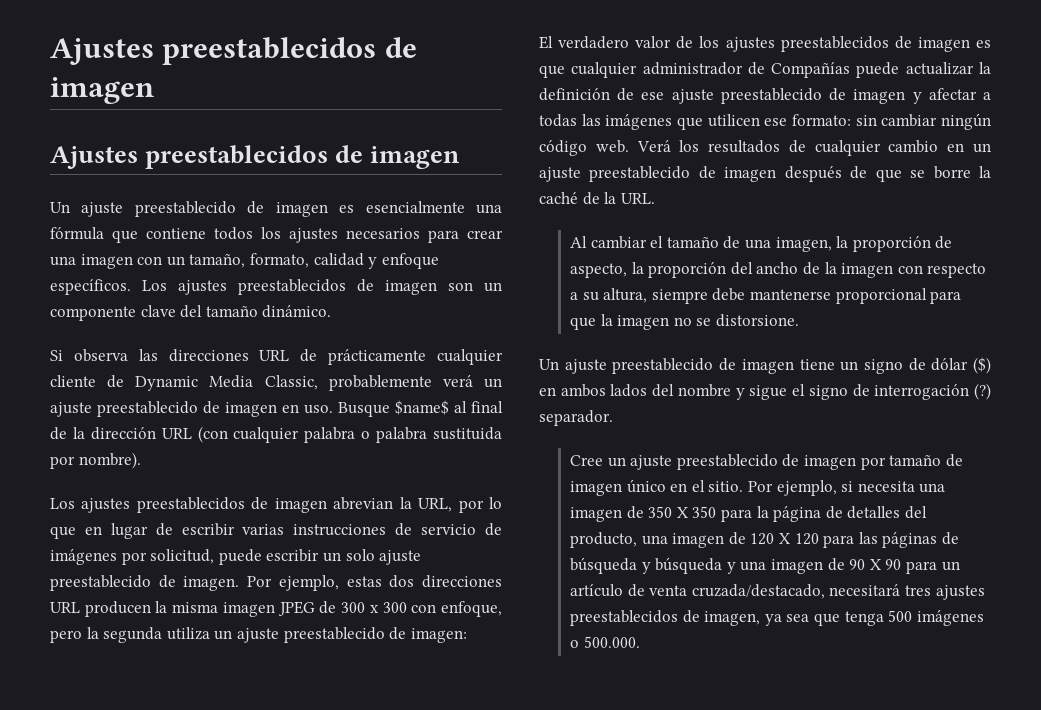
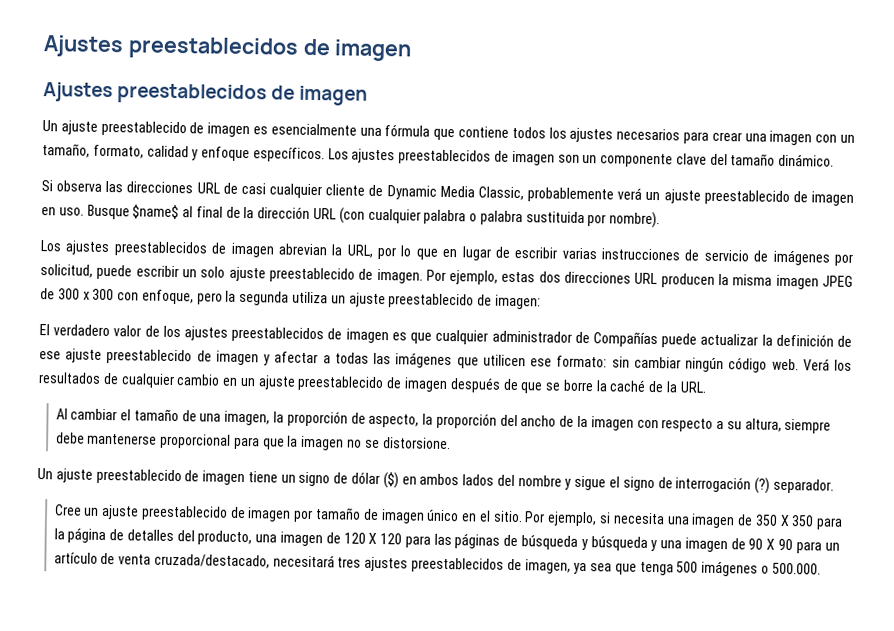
- Si observa las direcciones URL de prácticamente cualquier cliente de Dynamic Media Classic, probablemente verá un ajuste preestablecido de imagen en uso.
+ Si observa las direcciones URL de casi cualquier cliente de Dynamic Media Classic, probablemente verá un ajuste preestablecido de imagen en uso.

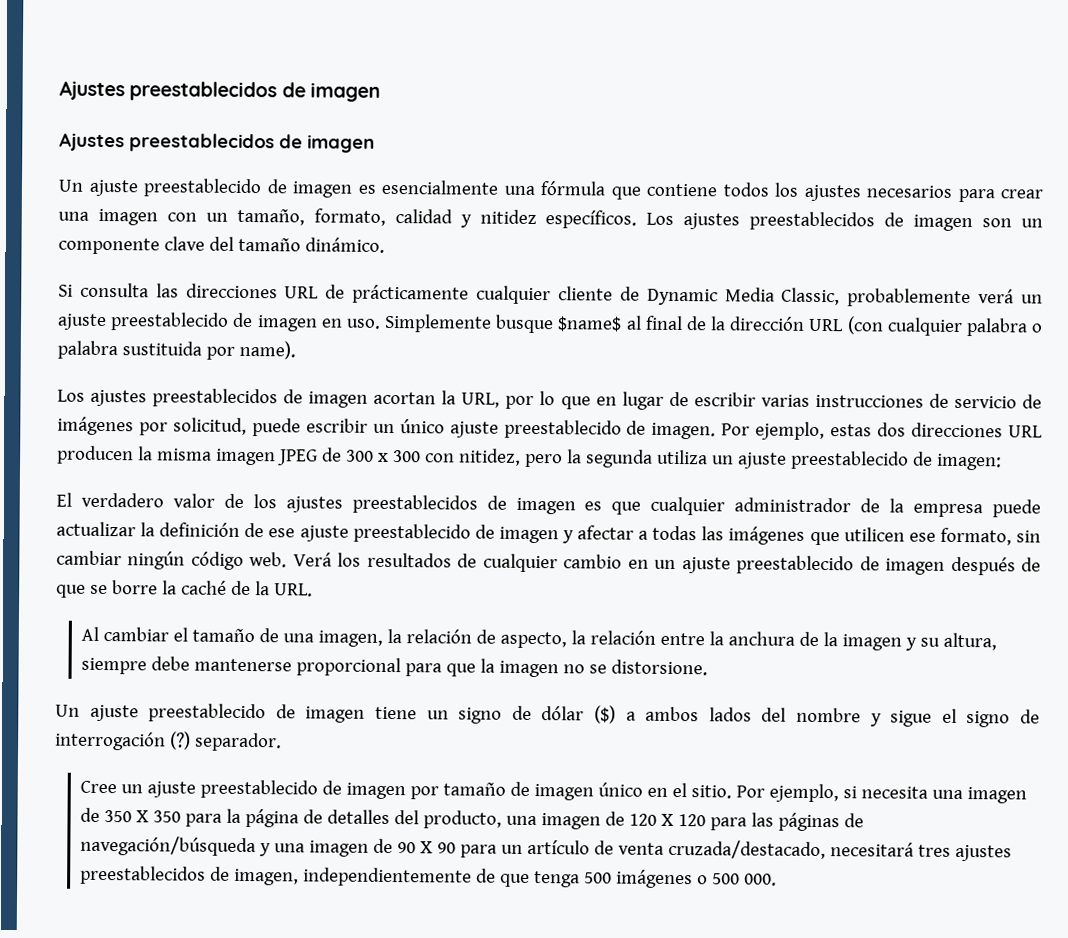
- Un ajuste preestablecido de imagen es esencialmente una fórmula que contiene todos los ajustes necesarios para crear una imagen con un tamaño, formato, calidad y enfoque específicos.
+ Un ajuste preestablecido de imagen es esencialmente una fórmula que contiene todos los ajustes necesarios para crear una imagen con un tamaño, formato, calidad y nitidez específicos.
- Si observa las direcciones URL de casi cualquier cliente de Dynamic Media Classic, probablemente verá un ajuste preestablecido de imagen en uso.
+ Si consulta las direcciones URL de prácticamente cualquier cliente de Dynamic Media Classic, probablemente verá un ajuste preestablecido de imagen en uso.
- Busque $name$ al final de la dirección URL (con cualquier palabra o palabra sustituida por nombre).
- Los ajustes preestablecidos de imagen abrevian la URL, por lo que en lugar de escribir varias instrucciones de servicio de imágenes por solicitud, puede escribir un solo ajuste preestablecido de imagen.
+ Simplemente busque $name$ al final de la dirección URL (con cualquier palabra o palabra sustituida por name).
+ Los ajustes preestablecidos de imagen acortan la URL, por lo que en lugar de escribir varias instrucciones de servicio de imágenes por solicitud, puede escribir un único ajuste preestablecido de imagen.
- Por ejemplo, estas dos direcciones URL producen la misma imagen JPEG de 300 x 300 con enfoque, pero la segunda utiliza un ajuste preestablecido de imagen:
+ Por ejemplo, estas dos direcciones URL producen la misma imagen JPEG de 300 x 300 con nitidez, pero la segunda utiliza un ajuste preestablecido de imagen:
- El verdadero valor de los ajustes preestablecidos de imagen es que cualquier administrador de Compañías puede actualizar la definición de ese ajuste preestablecido de imagen y afectar a todas las imágenes que utilicen ese formato: sin cambiar ningún código web.
+ El verdadero valor de los ajustes preestablecidos de imagen es que cualquier administrador de la empresa puede actualizar la definición de ese ajuste preestablecido de imagen y afectar a todas las imágenes que utilicen ese formato, sin cambiar ningún código web.
- Al cambiar el tamaño de una imagen, la proporción de aspecto, la proporción del ancho de la imagen con respecto a su altura, siempre debe mantenerse proporcional para que la imagen no se distorsione.
+ Al cambiar el tamaño de una imagen, la relación de aspecto, la relación entre la anchura de la imagen y su altura, siempre debe mantenerse proporcional para que la imagen no se distorsione.
- Un ajuste preestablecido de imagen tiene un signo de dólar ($) en ambos lados del nombre y sigue el signo de interrogación (?) separador.
+ Un ajuste preestablecido de imagen tiene un signo de dólar ($) a ambos lados del nombre y sigue el signo de interrogación (?) separador.
- Por ejemplo, si necesita una imagen de 350 X 350 para la página de detalles del producto, una imagen de 120 X 120 para las páginas de búsqueda y búsqueda y una imagen de 90 X 90 para un artículo de venta cruzada/destacado, necesitará tres ajustes preestablecidos de imagen, ya sea que tenga 500 imágenes o 500.000.
+ Por ejemplo, si necesita una imagen de 350 X 350 para la página de detalles del producto, una imagen de 120 X 120 para las páginas de navegación/búsqueda y una imagen de 90 X 90 para un artículo de venta cruzada/destacado, necesitará tres ajustes preestablecidos de imagen, independientemente de que tenga 500 imágenes o 500 000.

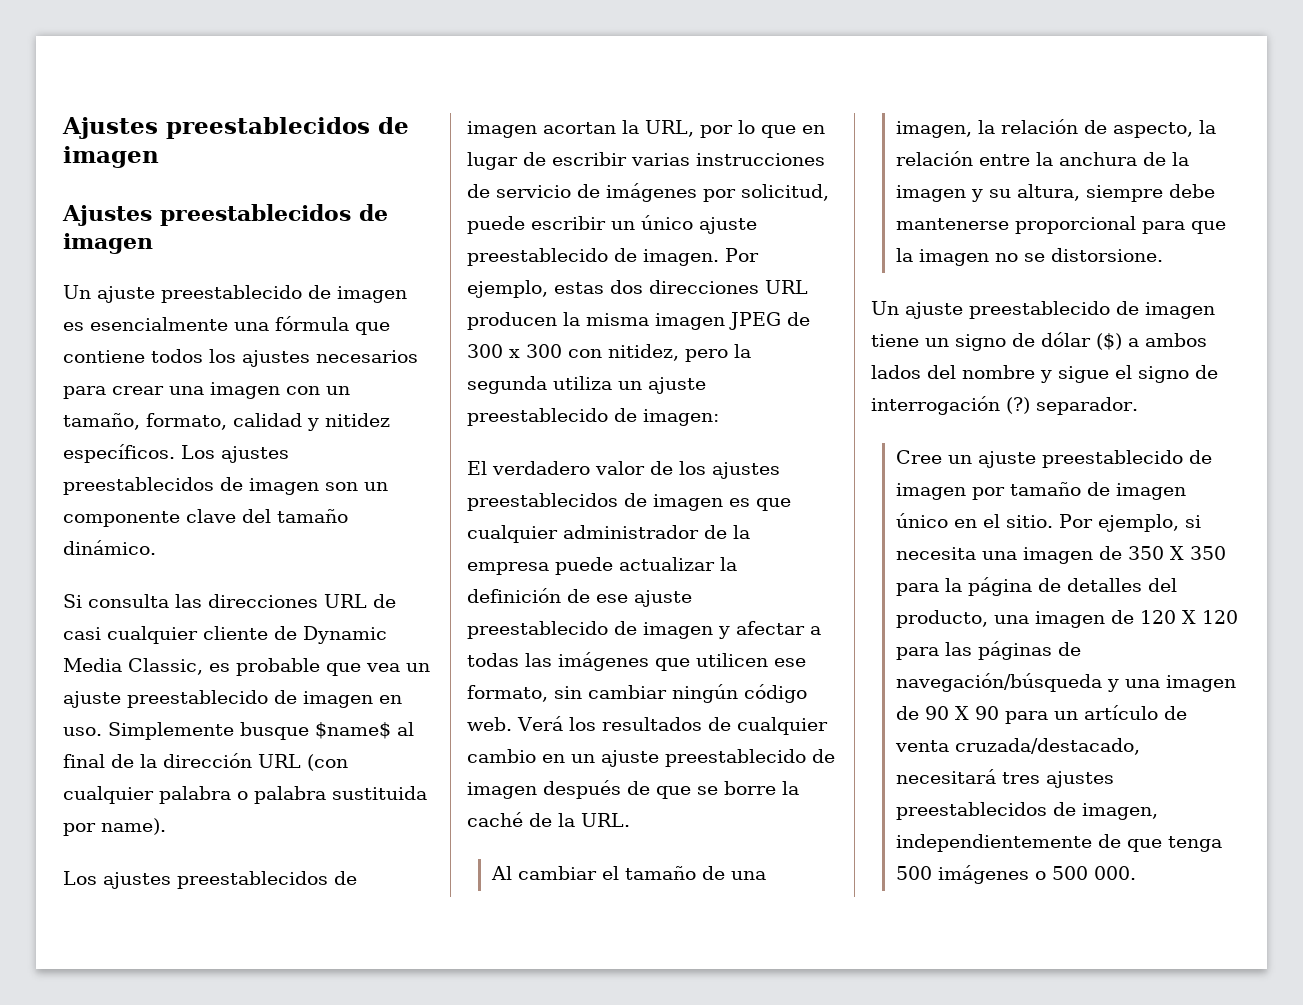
- Si consulta las direcciones URL de prácticamente cualquier cliente de Dynamic Media Classic, probablemente verá un ajuste preestablecido de imagen en uso.
+ Si consulta las direcciones URL de casi cualquier cliente de Dynamic Media Classic, es probable que vea un ajuste preestablecido de imagen en uso.

